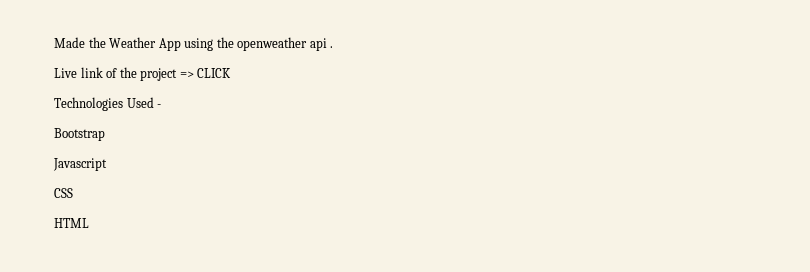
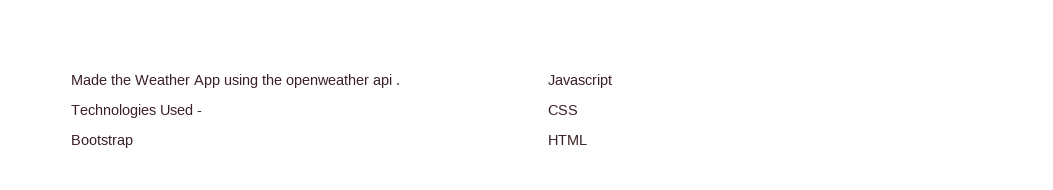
- Live link of the project => CLICK

